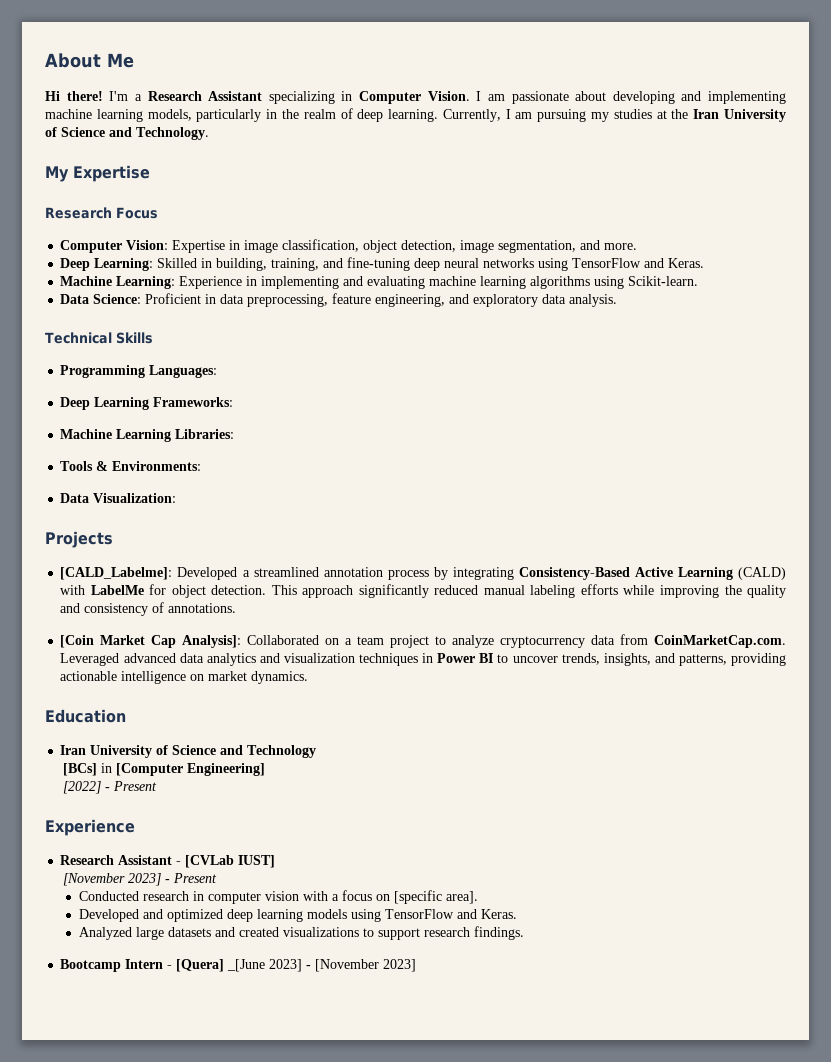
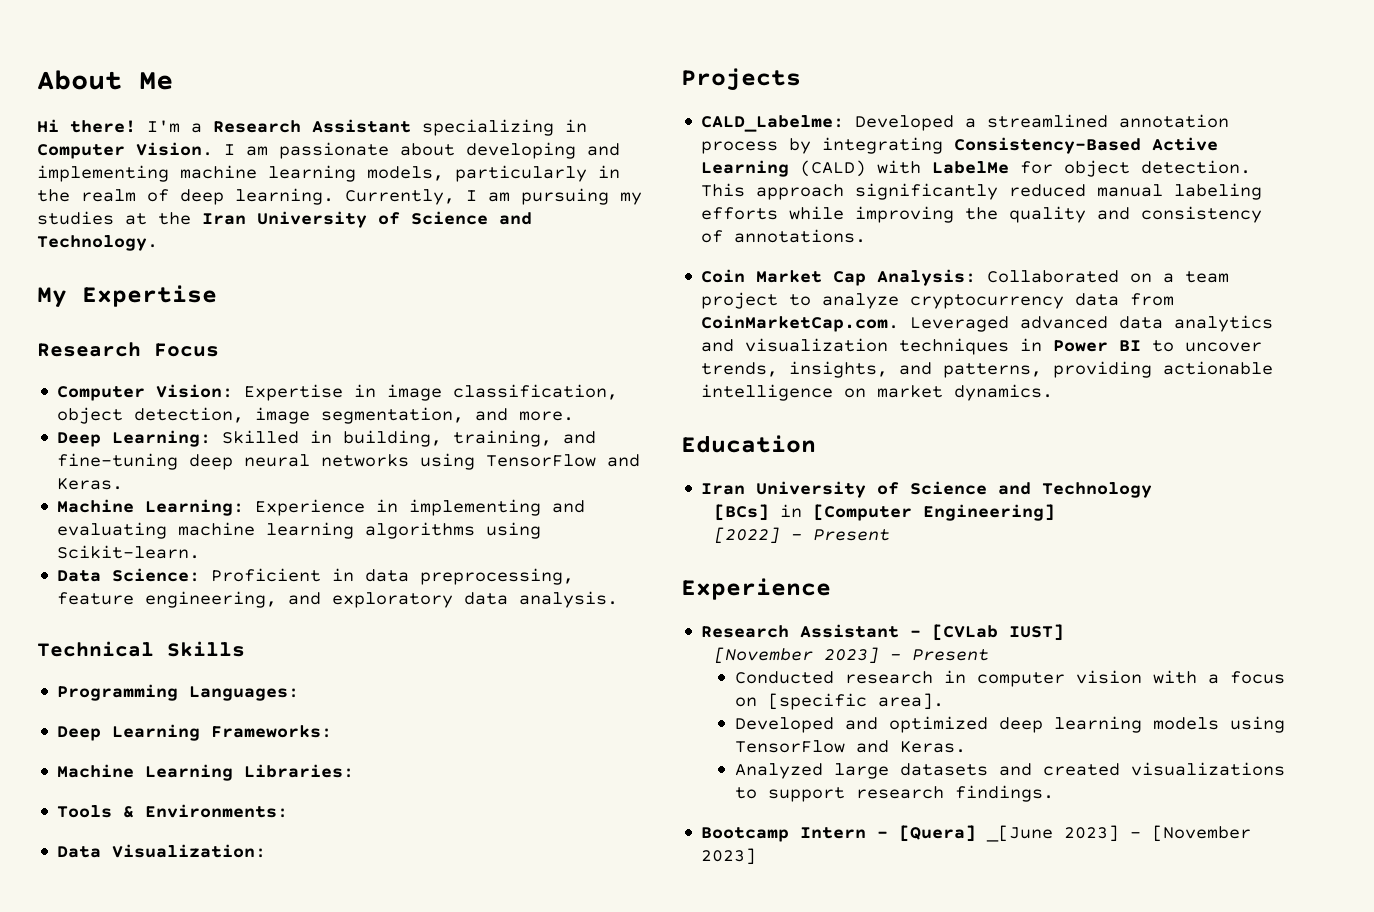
- [CALD_Labelme]: Developed a streamlined annotation process by integrating Consistency-Based Active Learning (CALD) with LabelMe for object detection.
+ CALD_Labelme: Developed a streamlined annotation process by integrating Consistency-Based Active Learning (CALD) with LabelMe for object detection.
- [Coin Market Cap Analysis]: Collaborated on a team project to analyze cryptocurrency data from CoinMarketCap.com. Leveraged advanced data analytics and visualization techniques in Power BI to uncover trends, insights, and patterns, providing actionable intelligence on market dynamics.
+ Coin Market Cap Analysis: Collaborated on a team project to analyze cryptocurrency data from CoinMarketCap.com. Leveraged advanced data analytics and visualization techniques in Power BI to uncover trends, insights, and patterns, providing actionable intelligence on market dynamics.

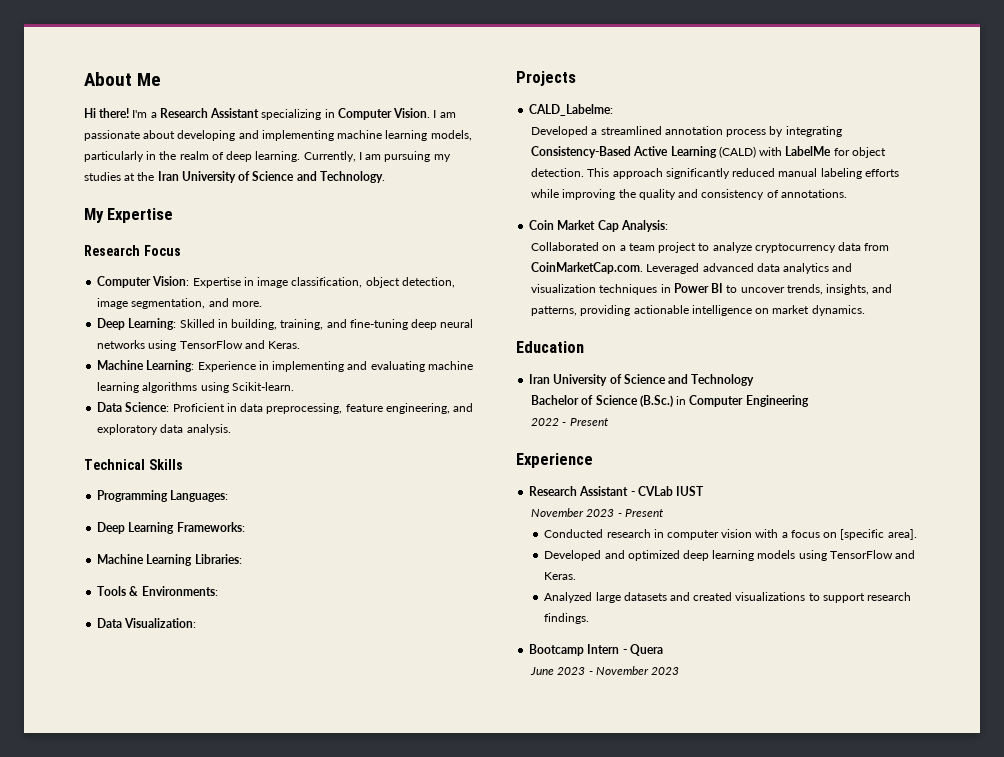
- CALD_Labelme: Developed a streamlined annotation process by integrating Consistency-Based Active Learning (CALD) with LabelMe for object detection.
+ CALD_Labelme:
+ Developed a streamlined annotation process by integrating Consistency-Based Active Learning (CALD) with LabelMe for object detection.
- Coin Market Cap Analysis: Collaborated on a team project to analyze cryptocurrency data from CoinMarketCap.com. Leveraged advanced data analytics and visualization techniques in Power BI to uncover trends, insights, and patterns, providing actionable intelligence on market dynamics.
+ Coin Market Cap Analysis:
+ Collaborated on a team project to analyze cryptocurrency data from CoinMarketCap.com. Leveraged advanced data analytics and visualization techniques in Power BI to uncover trends, insights, and patterns, providing actionable intelligence on market dynamics.
- [BCs] in [Computer Engineering]
- [2022] - Present
+ Bachelor of Science (B.Sc.) in Computer Engineering
+ 2022 - Present
- Research Assistant - [CVLab IUST]
- [November 2023] - Present
+ Research Assistant - CVLab IUST
+ November 2023 - Present
- Bootcamp Intern - [Quera] _[June 2023] - [November 2023]
+ Bootcamp Intern - Quera
+ June 2023 - November 2023

